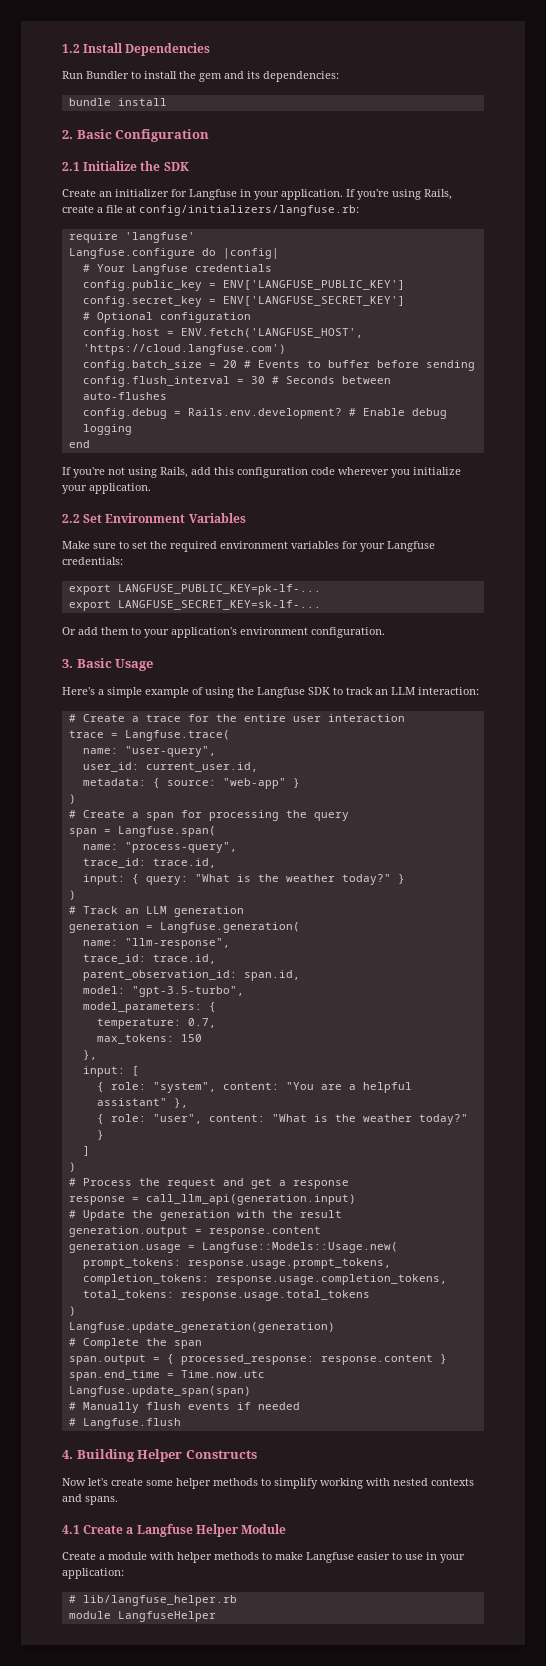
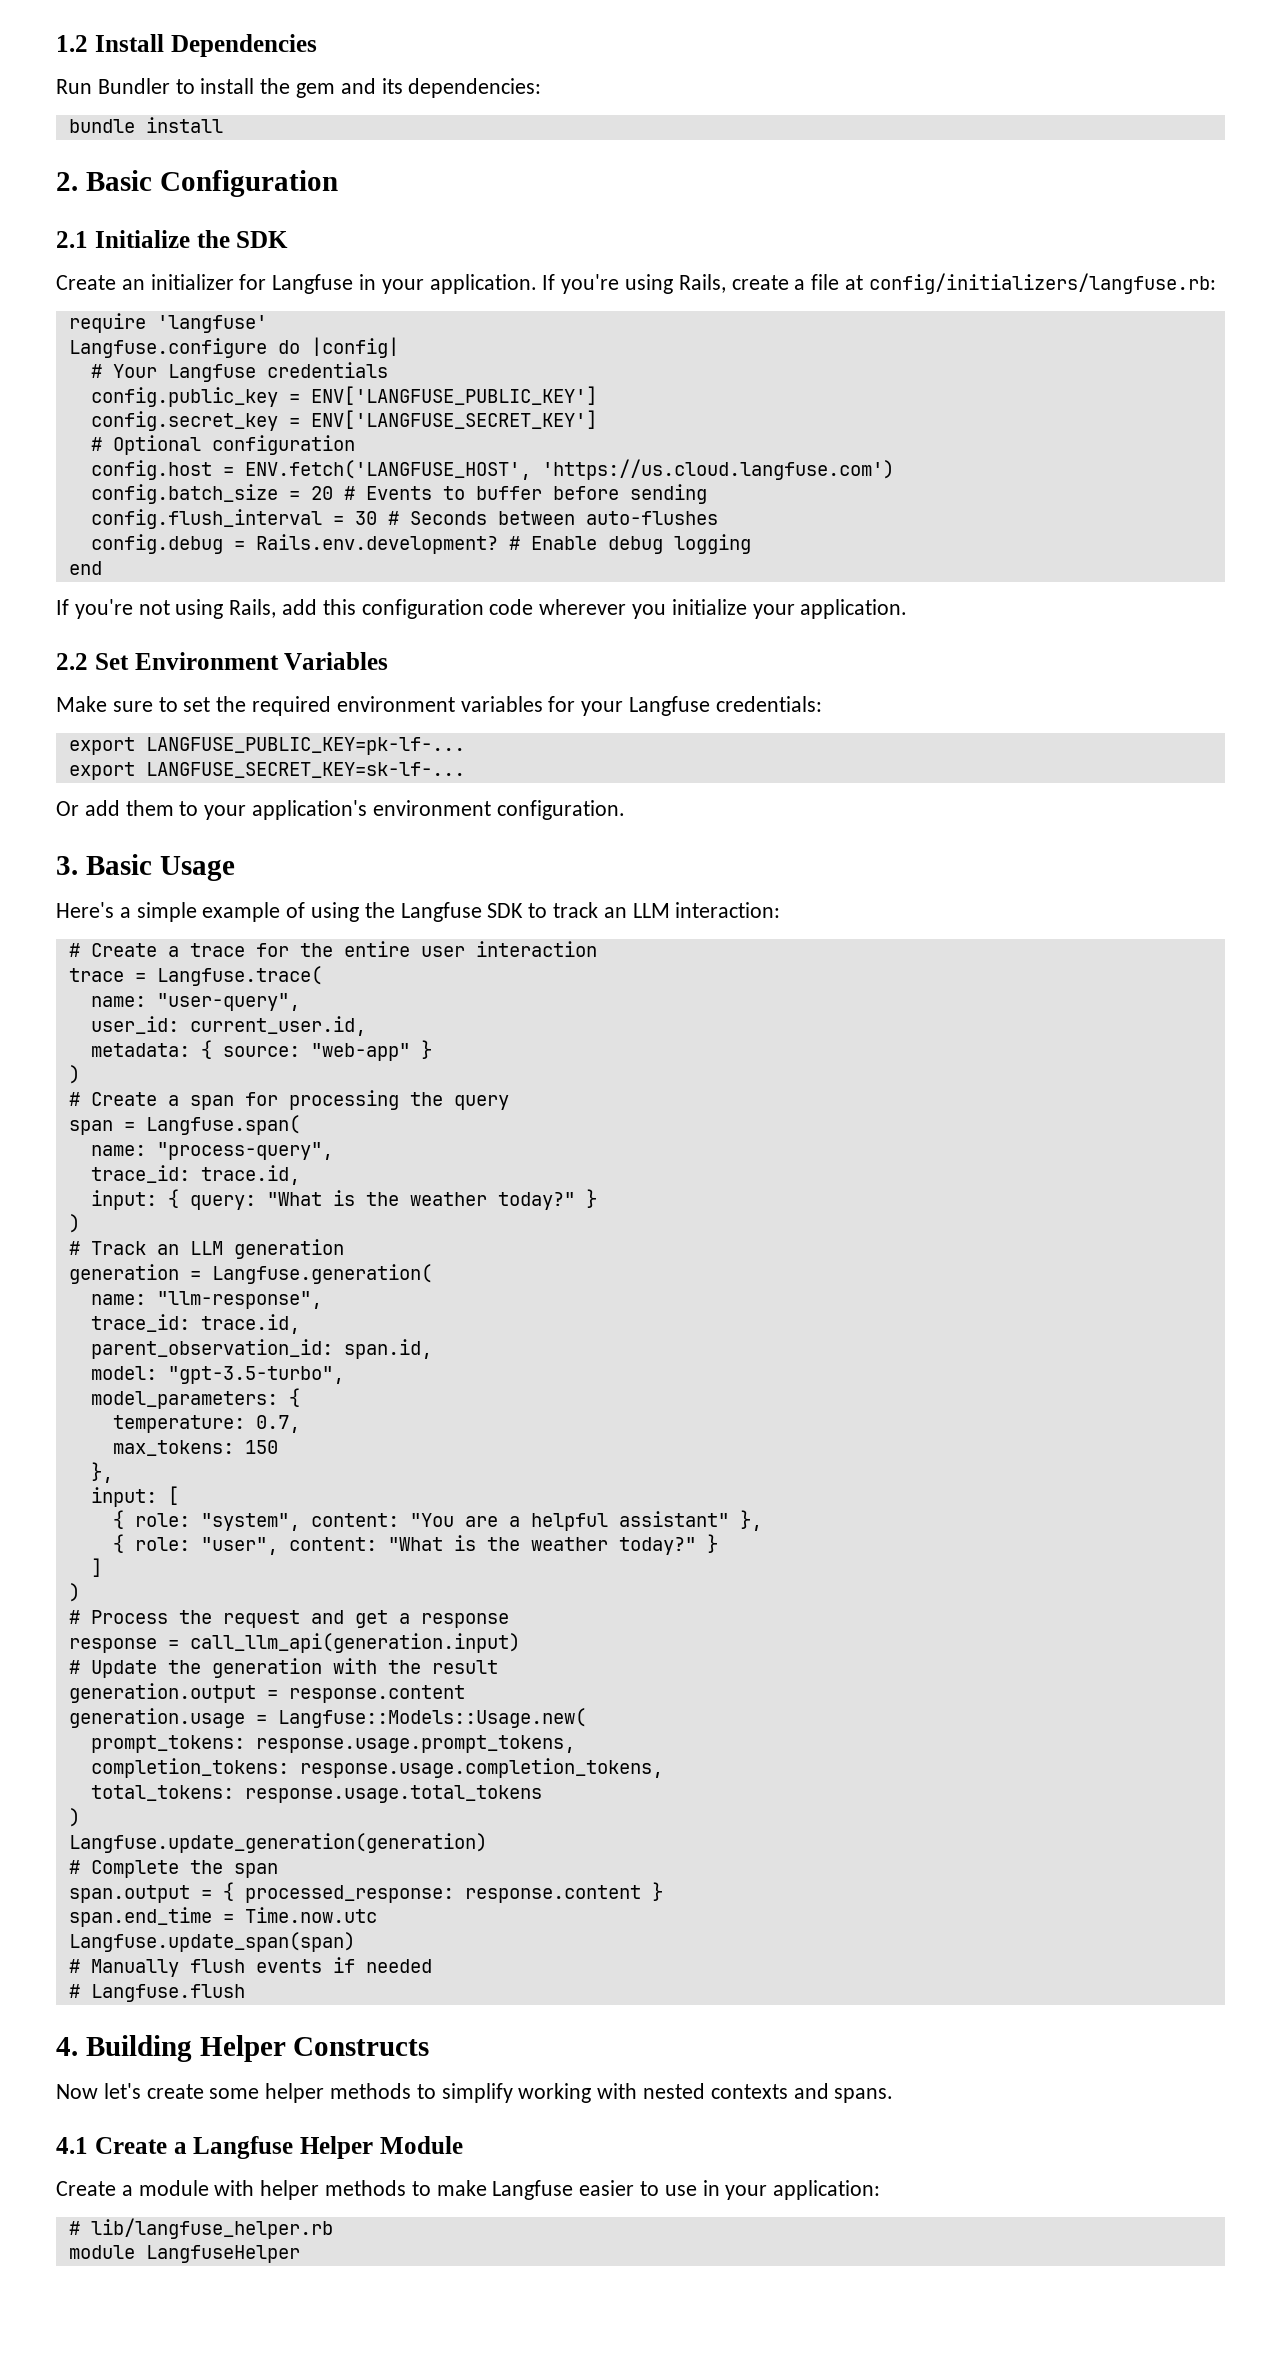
- config.host = ENV.fetch('LANGFUSE_HOST', 'https://cloud.langfuse.com')
+ config.host = ENV.fetch('LANGFUSE_HOST', 'https://us.cloud.langfuse.com')

